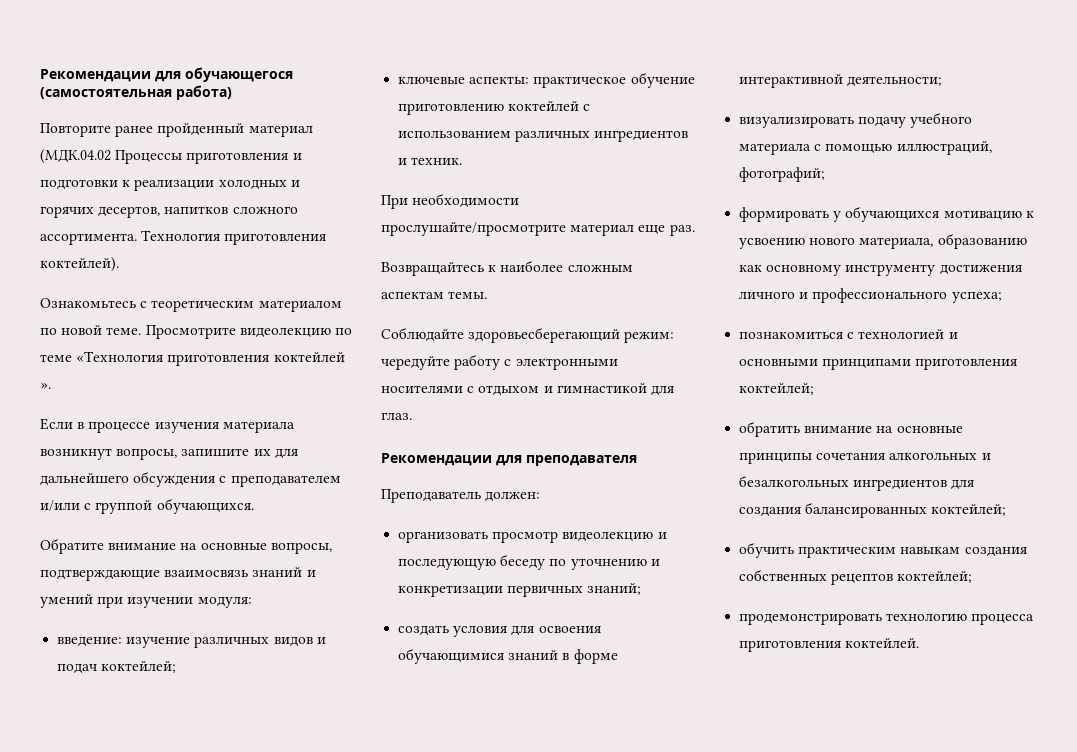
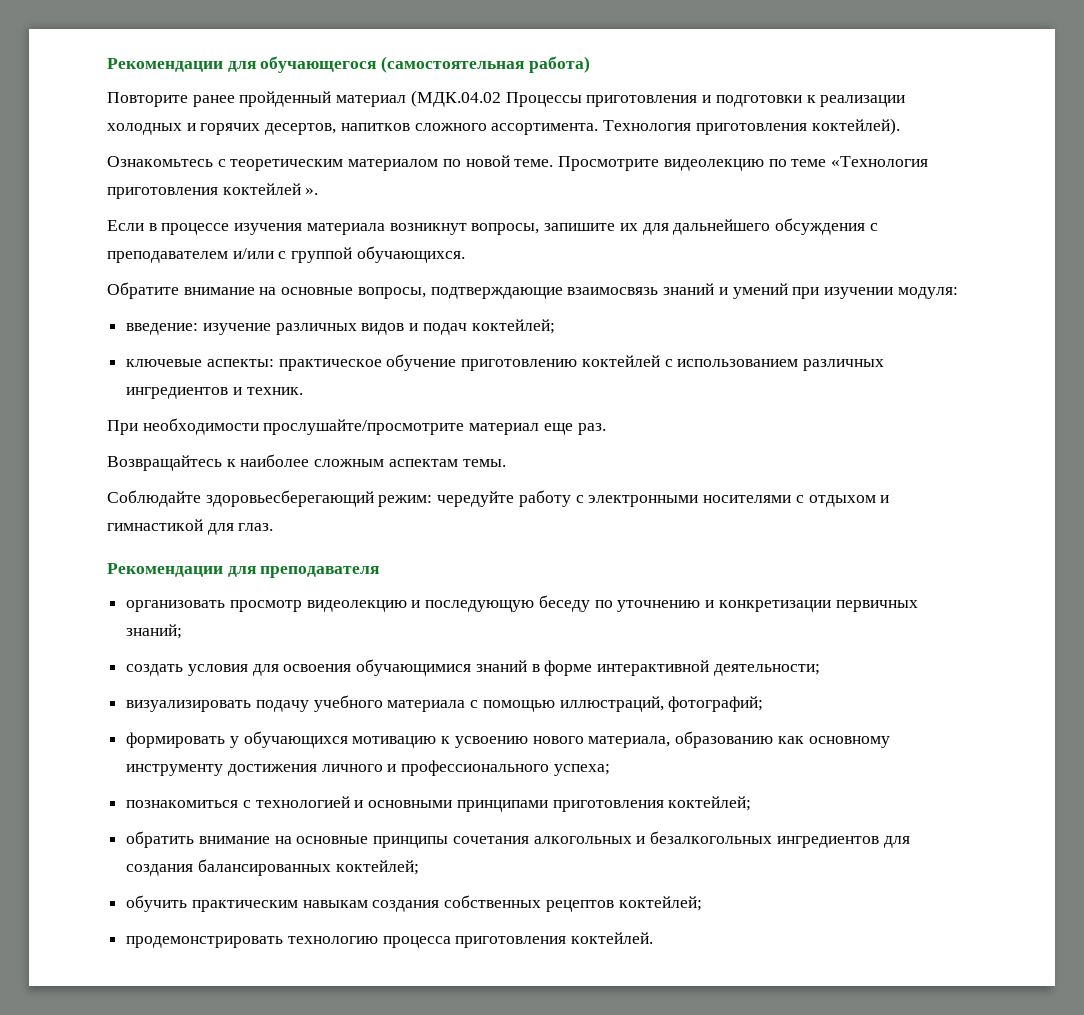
- Преподаватель должен:

